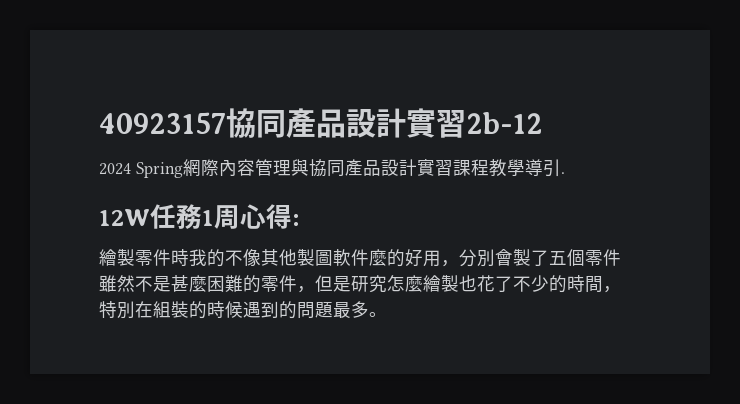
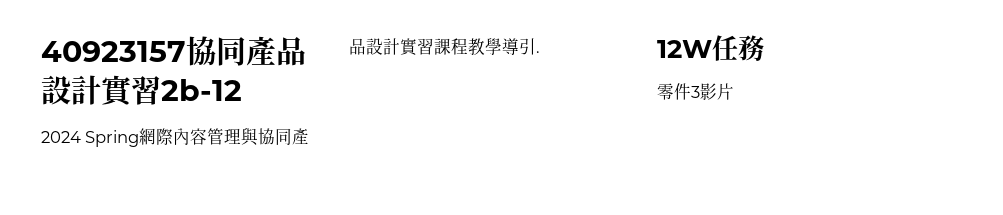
- 12W任務1周心得:
- 繪製零件時我的不像其他製圖軟件麼的好用，分別會製了五個零件雖然不是甚麼困難的零件，但是研究怎麼繪製也花了不少的時間，特別在組裝的時候遇到的問題最多。
+ 12W任務
+ 零件3影片

